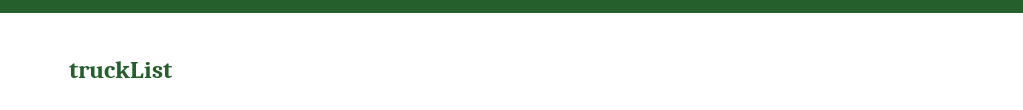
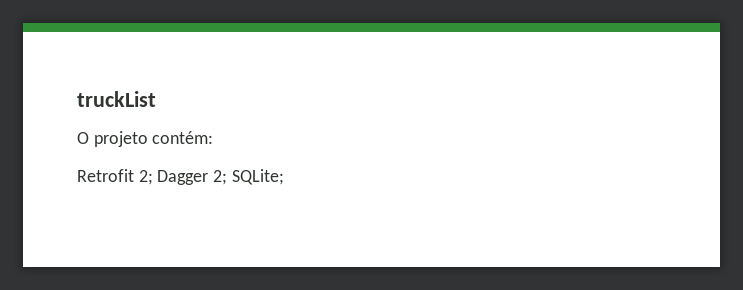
+ O projeto contém:
+ Retrofit 2; Dagger 2; SQLite;

